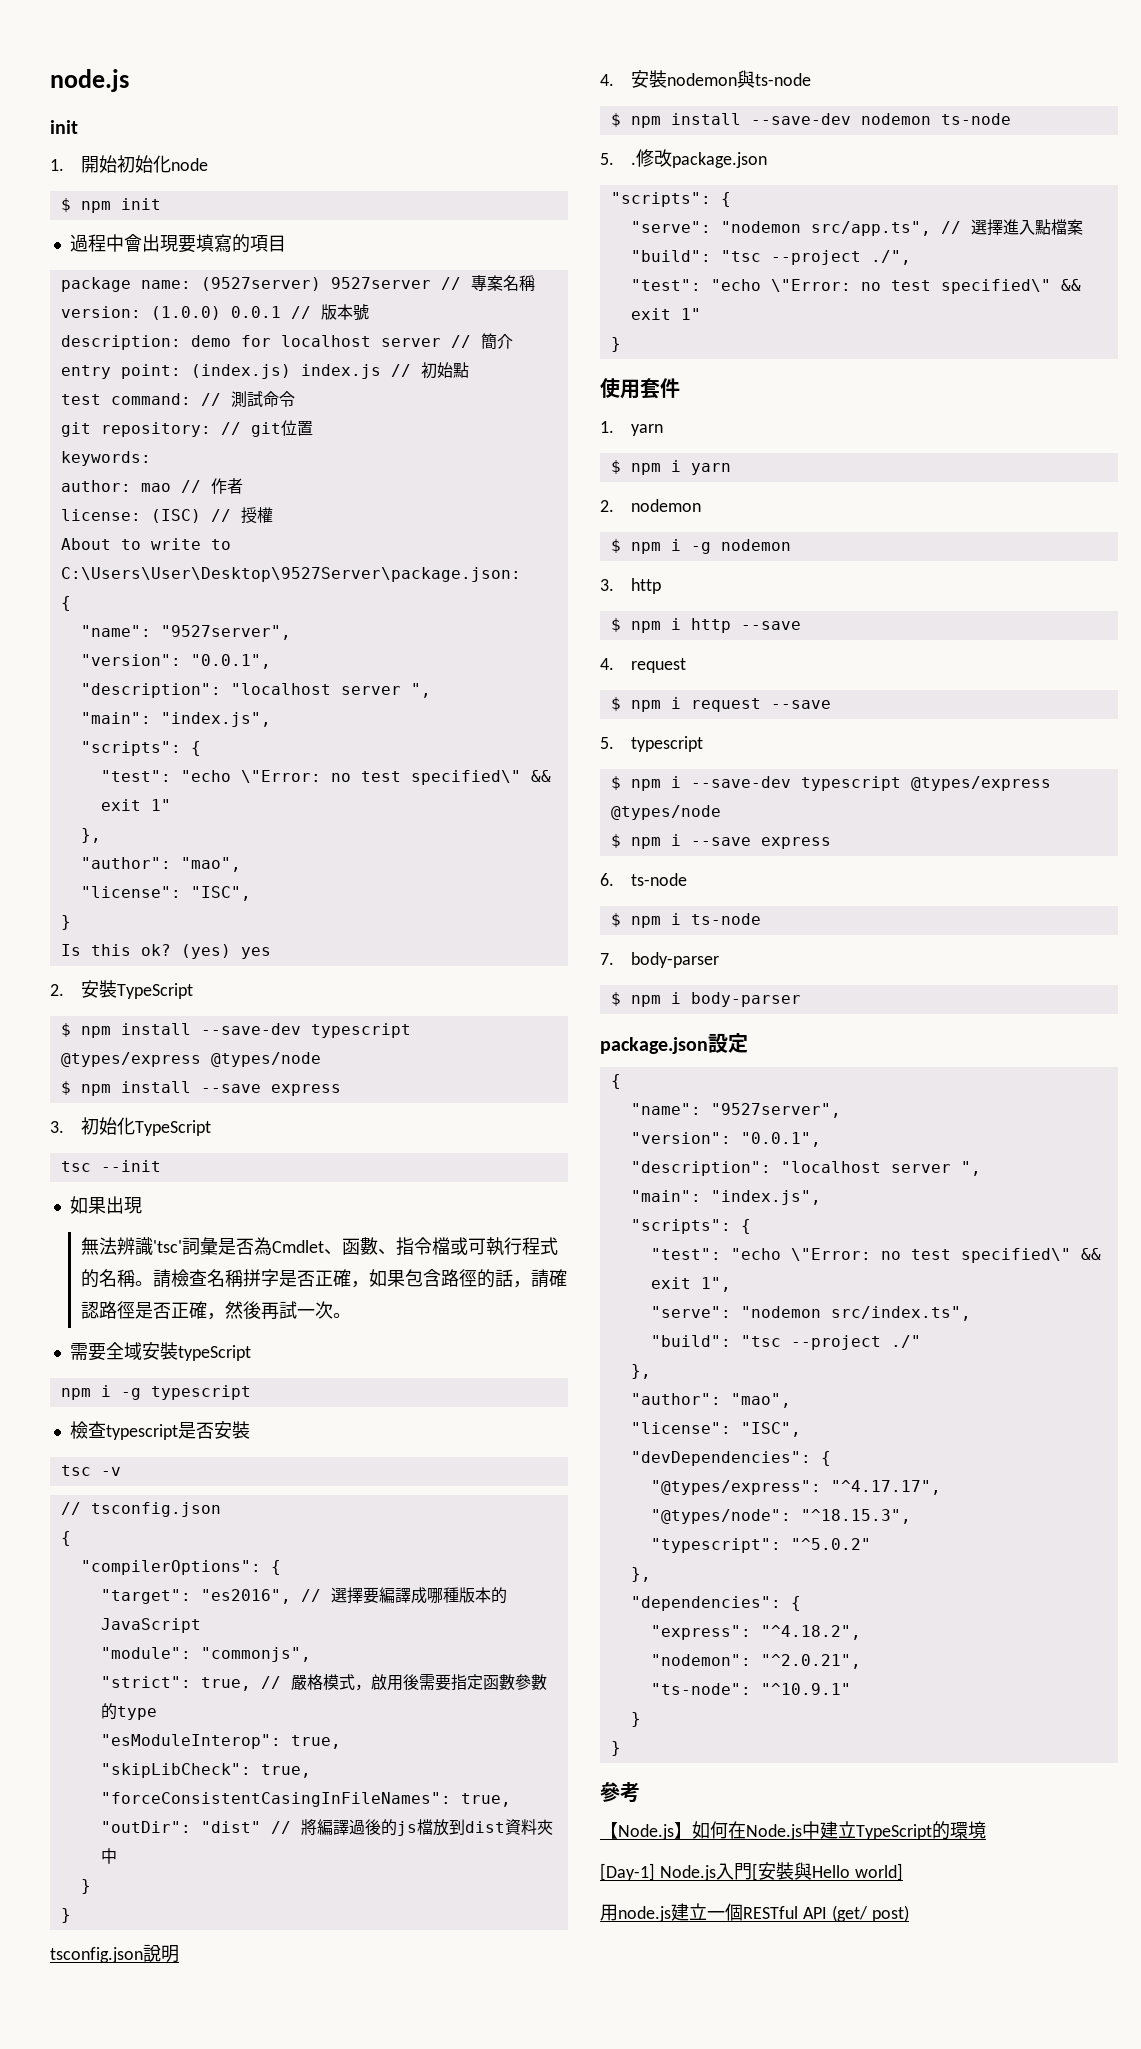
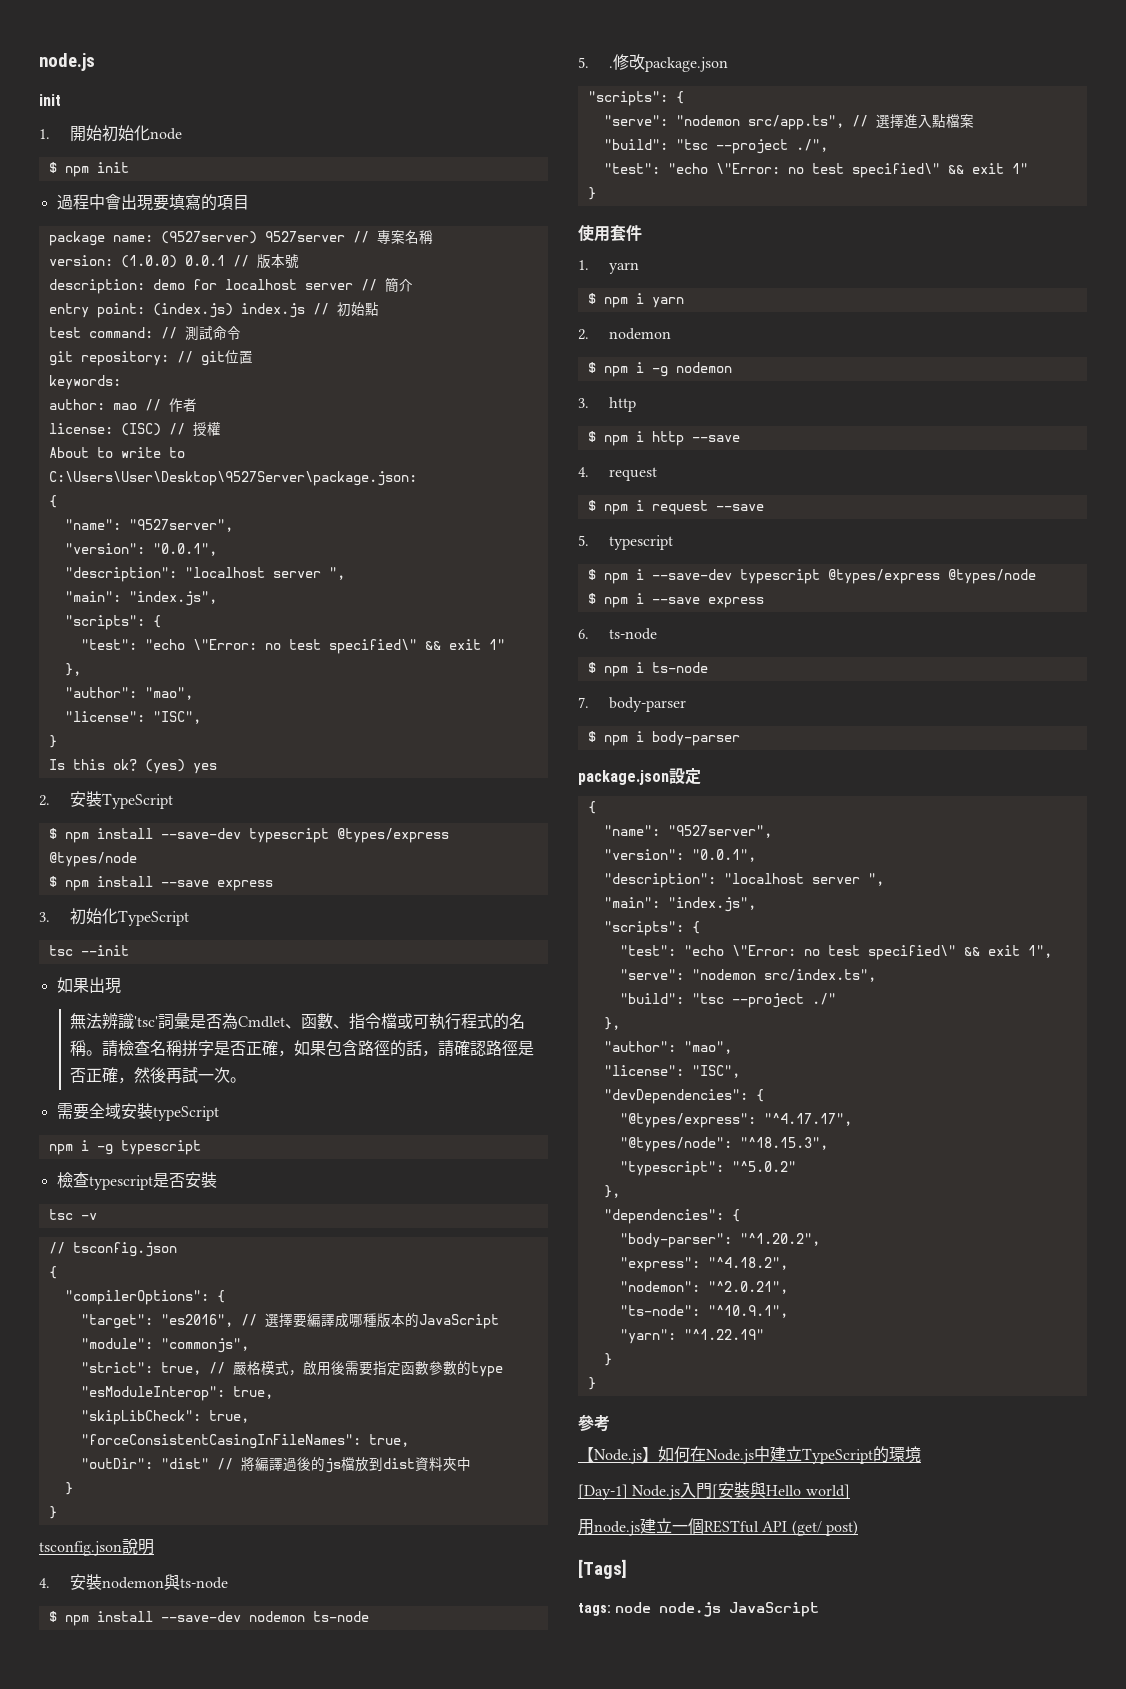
+ "body-parser": "^1.20.2",
- "ts-node": "^10.9.1"
+ "ts-node": "^10.9.1",
+ "yarn": "^1.22.19"
+ [Tags]
+ tags: node node.js JavaScript

